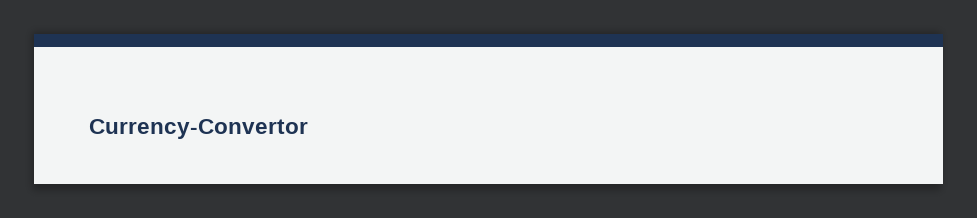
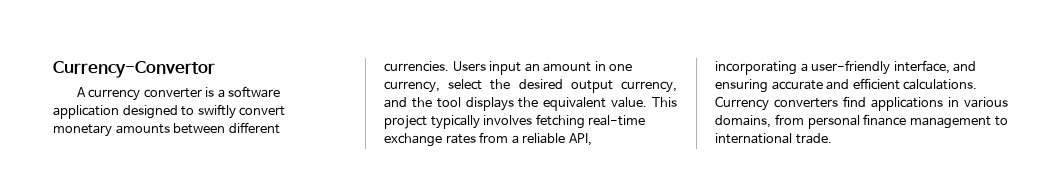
+ A currency converter is a software application designed to swiftly convert monetary amounts between different currencies. Users input an amount in one currency, select the desired output currency, and the tool displays the equivalent value. This project typically involves fetching real-time exchange rates from a reliable API, incorporating a user-friendly interface, and ensuring accurate and efficient calculations. Currency converters find applications in various domains, from personal finance management to international trade.

